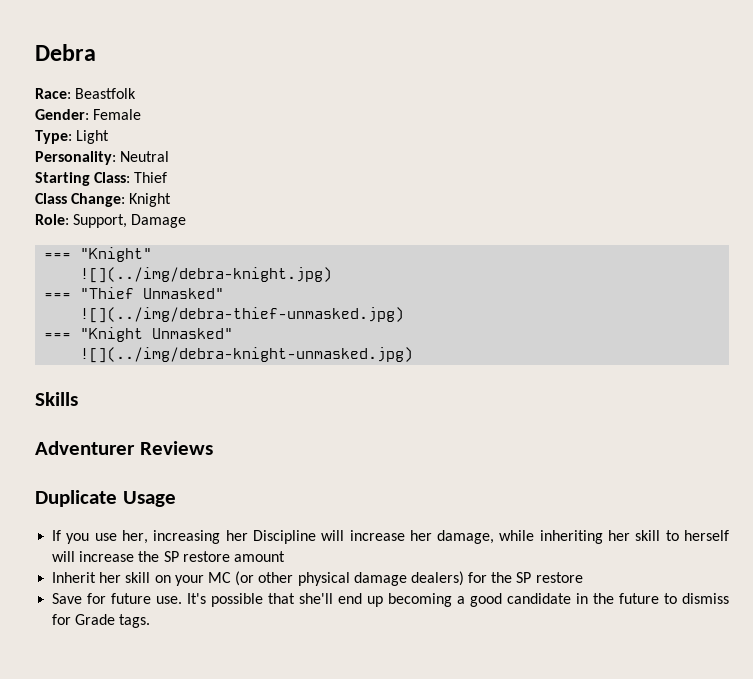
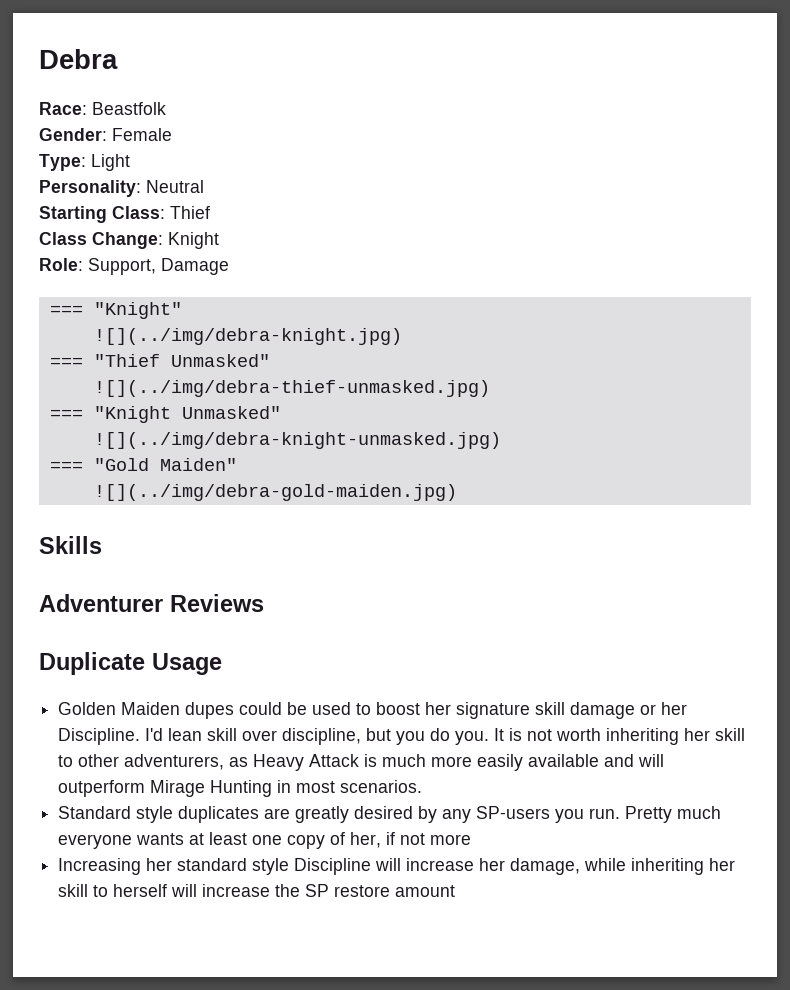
+ === "Gold Maiden"
+ ![](../img/debra-gold-maiden.jpg)
- If you use her, increasing her Discipline will increase her damage, while inheriting her skill to herself will increase the SP restore amount
+ Golden Maiden dupes could be used to boost her signature skill damage or her Discipline. I'd lean skill over discipline, but you do you. It is not worth inheriting her skill to other adventurers, as Heavy Attack is much more easily available and will outperform Mirage Hunting in most scenarios.
+ Standard style duplicates are greatly desired by any SP-users you run. Pretty much everyone wants at least one copy of her, if not more
+ Increasing her standard style Discipline will increase her damage, while inheriting her skill to herself will increase the SP restore amount
- Inherit her skill on your MC (or other physical damage dealers) for the SP restore
- Save for future use. It's possible that she'll end up becoming a good candidate in the future to dismiss for Grade tags.

